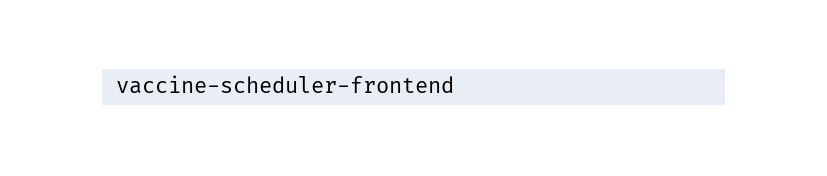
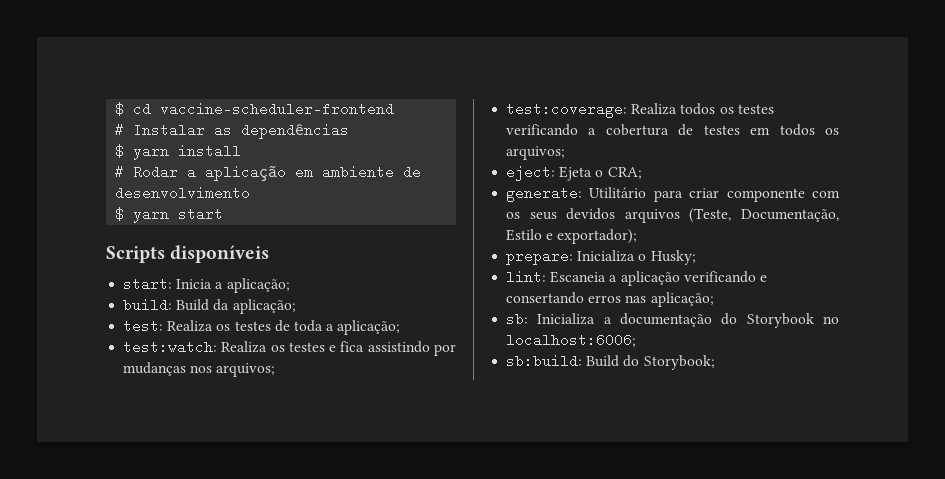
- vaccine-scheduler-frontend
+ $ cd vaccine-scheduler-frontend
+ # Instalar as dependências
+ $ yarn install
+ # Rodar a aplicação em ambiente de desenvolvimento
+ $ yarn start
+ Scripts disponíveis
+ start: Inicia a aplicação;
+ build: Build da aplicação;
+ test: Realiza os testes de toda a aplicação;
+ test:watch: Realiza os testes e fica assistindo por mudanças nos arquivos;
+ test:coverage: Realiza todos os testes verificando a cobertura de testes em todos os arquivos;
+ eject: Ejeta o CRA;
+ generate: Utilitário para criar componente com os seus devidos arquivos (Teste, Documentação, Estilo e exportador);
+ prepare: Inicializa o Husky;
+ lint: Escaneia a aplicação verificando e consertando erros nas aplicação;
+ sb: Inicializa a documentação do Storybook no localhost:6006;
+ sb:build: Build do Storybook;

